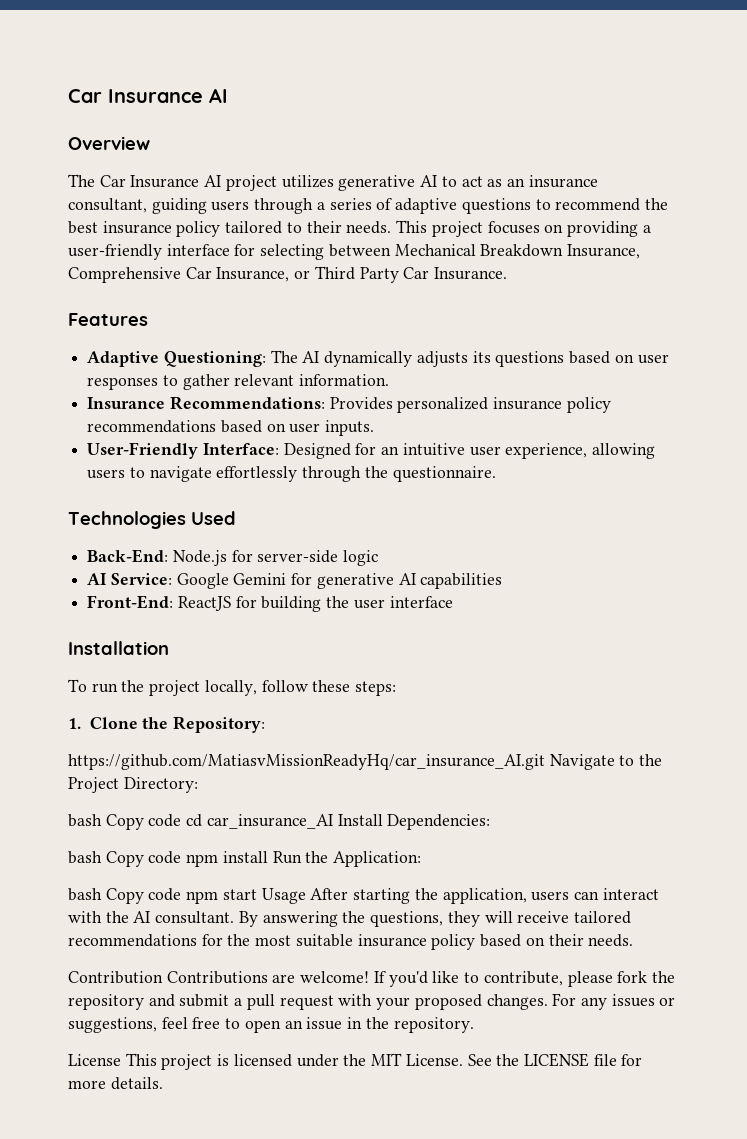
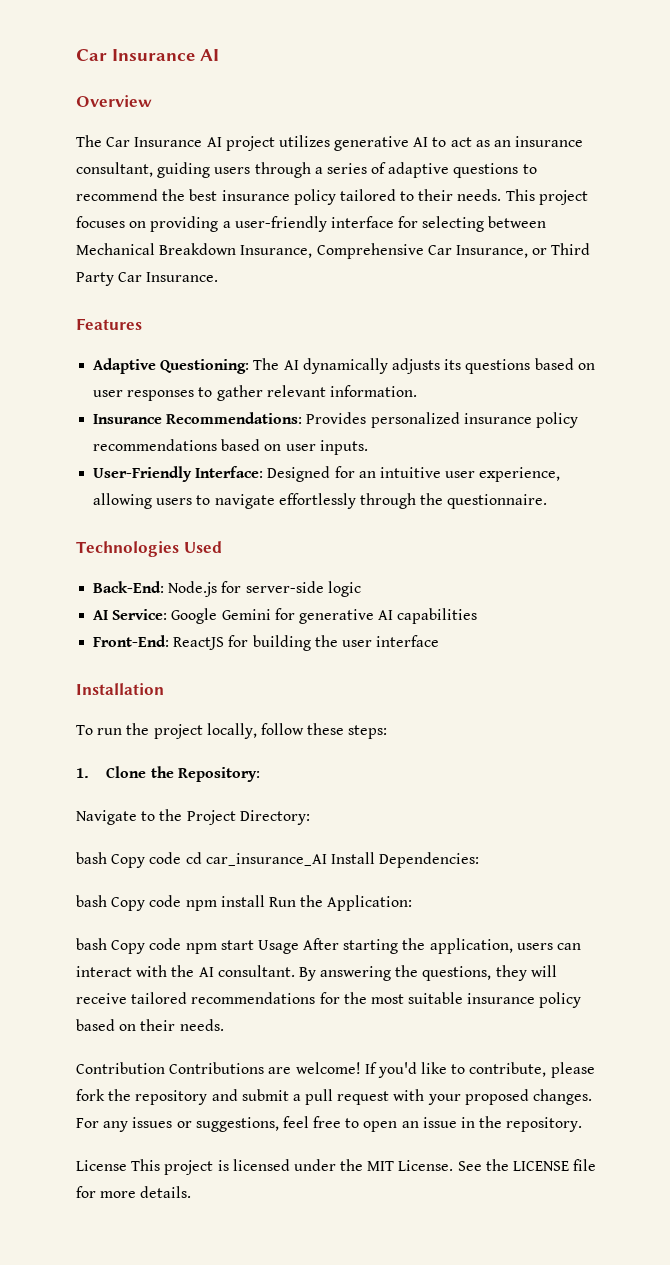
- https://github.com/MatiasvMissionReadyHq/car_insurance_AI.git Navigate to the Project Directory:
+ Navigate to the Project Directory:

